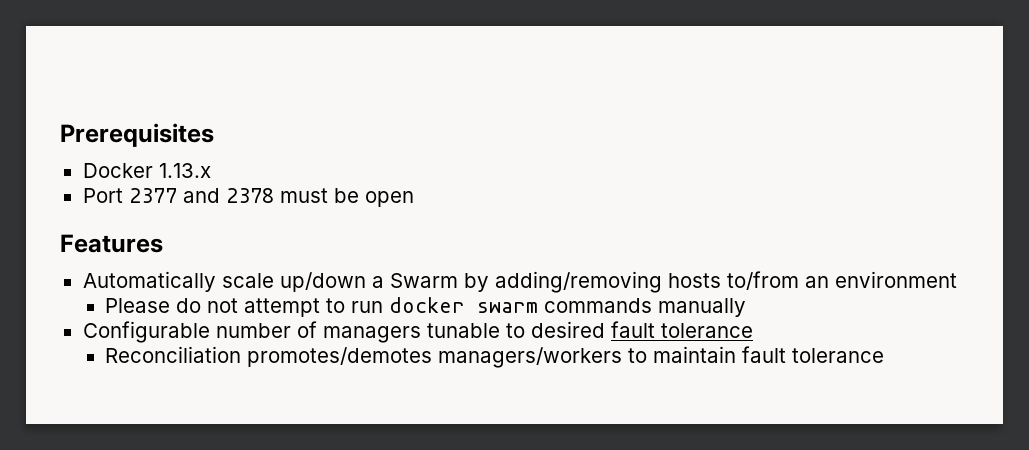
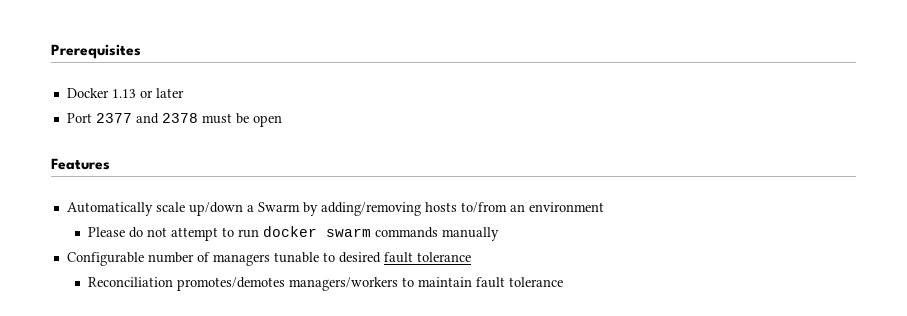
- Docker 1.13.x
+ Docker 1.13 or later

